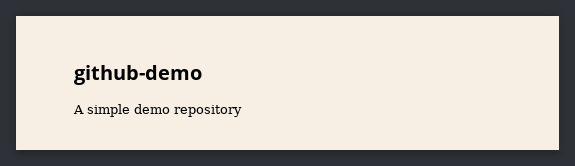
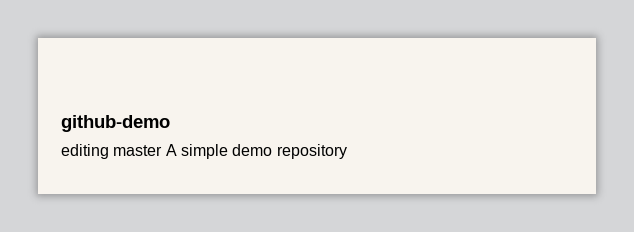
- A simple demo repository
+ editing master A simple demo repository

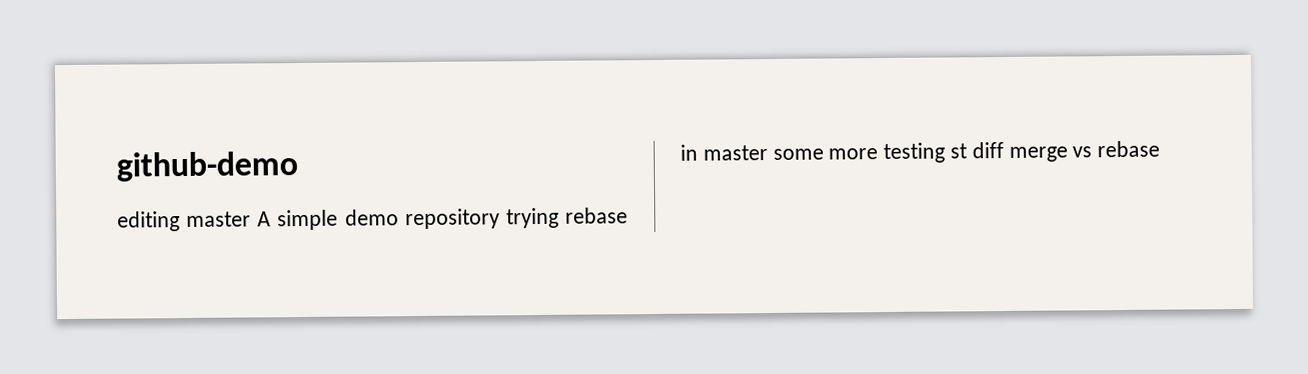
- editing master A simple demo repository
+ editing master A simple demo repository trying rebase in master some more testing st diff merge vs rebase

